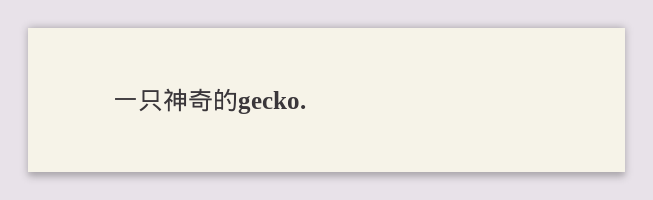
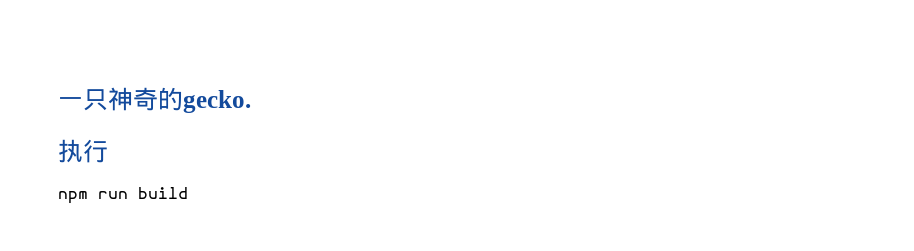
+ 执行
+ npm run build

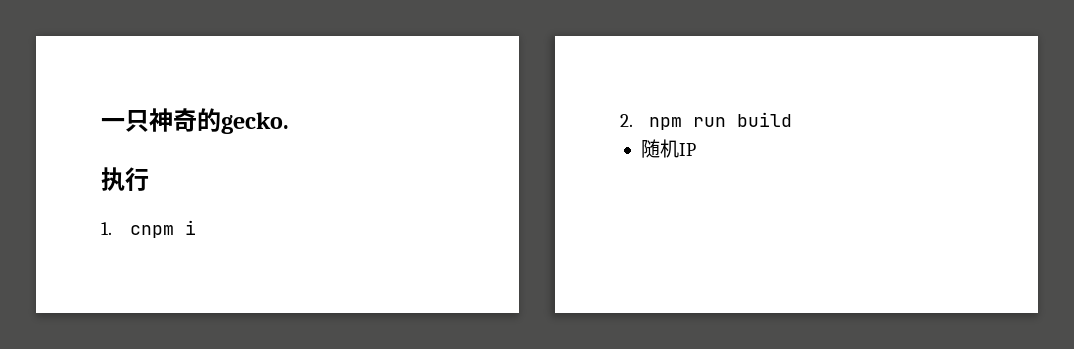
- npm run build
+ 1. cnpm i
+ 2. npm run build
+ 随机IP

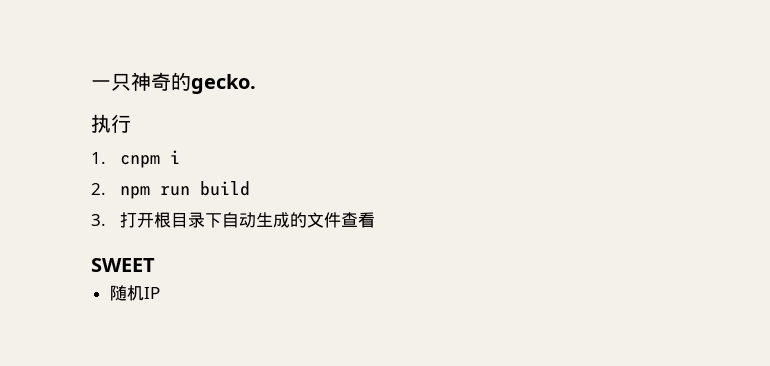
+ 3.打开根目录下自动生成的文件查看
+ SWEET

